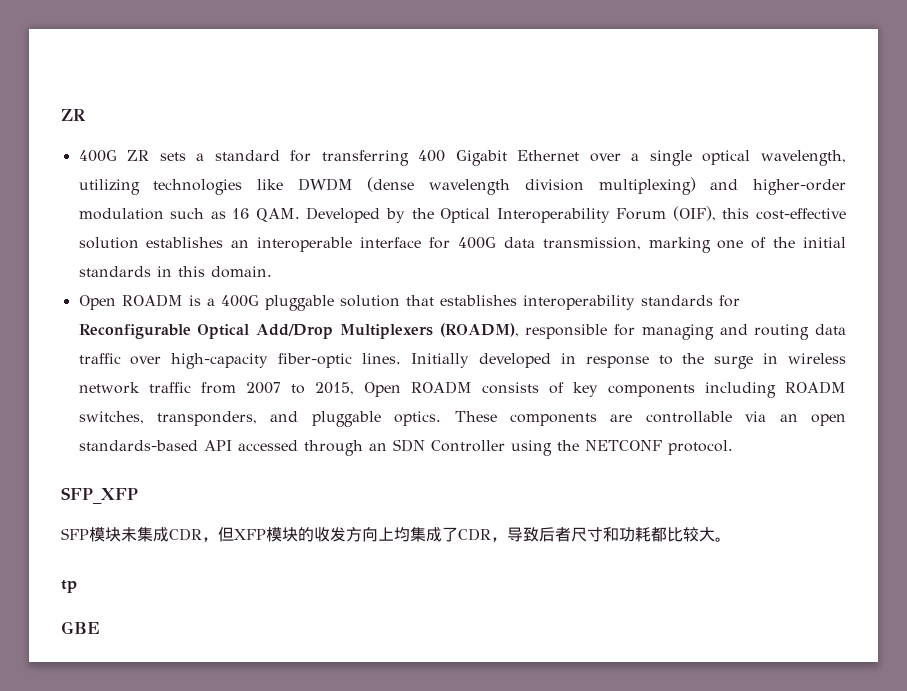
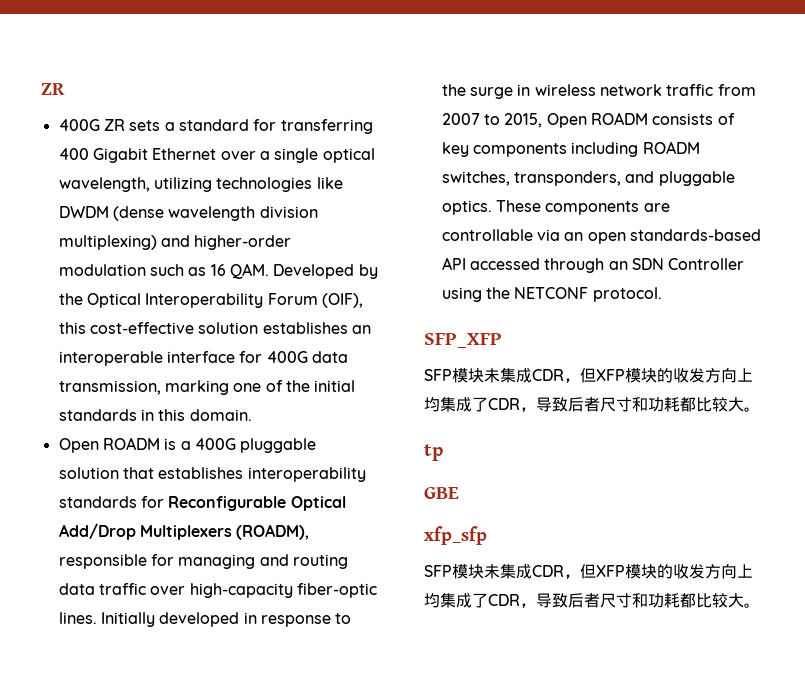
+ xfp_sfp
+ SFP模块未集成CDR，但XFP模块的收发方向上均集成了CDR，导致后者尺寸和功耗都比较大。

